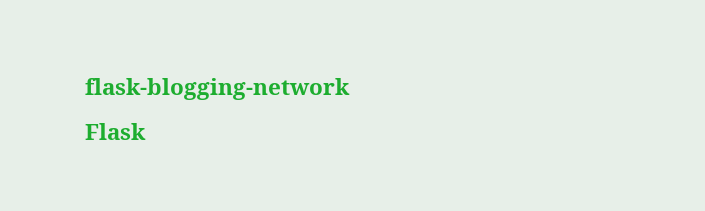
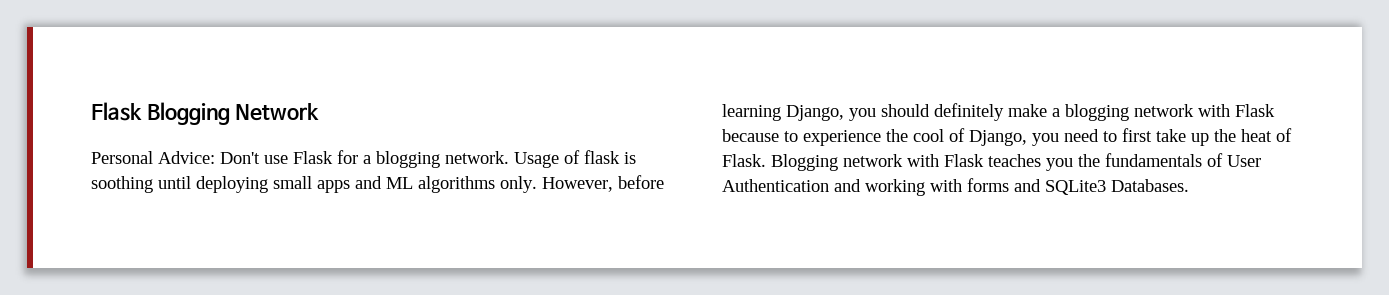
- flask-blogging-network
- Flask
+ Flask Blogging Network
+ Personal Advice: Don't use Flask for a blogging network. Usage of flask is soothing until deploying small apps and ML algorithms only. However, before learning Django, you should definitely make a blogging network with Flask because to experience the cool of Django, you need to first take up the heat of Flask. Blogging network with Flask teaches you the fundamentals of User Authentication and working with forms and SQLite3 Databases.

